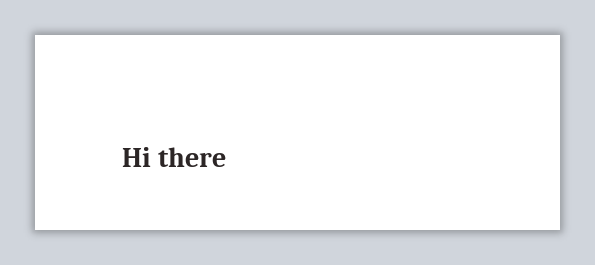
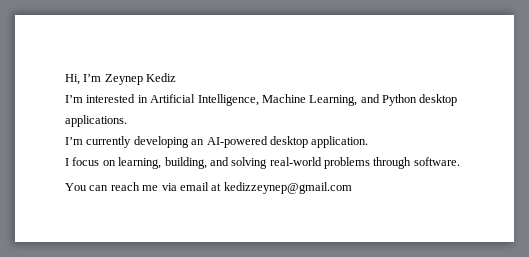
- Hi there
+ Hi, I’m Zeynep Kediz
+ I’m interested in Artificial Intelligence, Machine Learning, and Python desktop applications.
+ I’m currently developing an AI-powered desktop application.
+ I focus on learning, building, and solving real-world problems through software.
+ You can reach me via email at kedizzeynep@gmail.com

